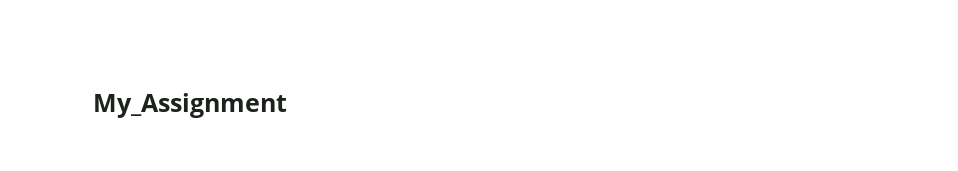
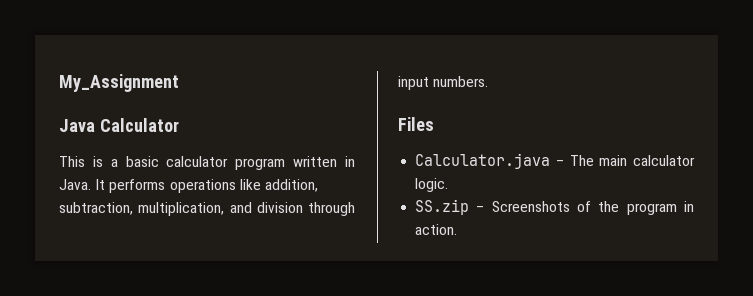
+ Java Calculator
+ This is a basic calculator program written in Java. It performs operations like addition, subtraction, multiplication, and division through input numbers.
+ Files
+ Calculator.java – The main calculator logic.
+ SS.zip – Screenshots of the program in action.

